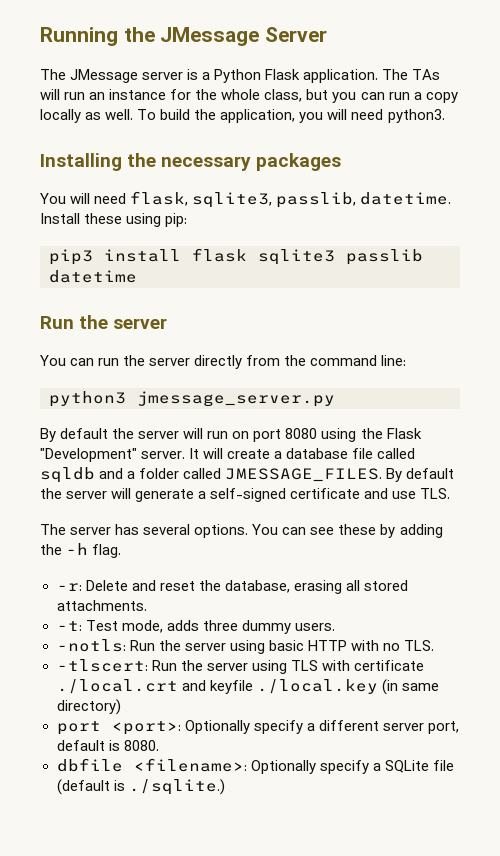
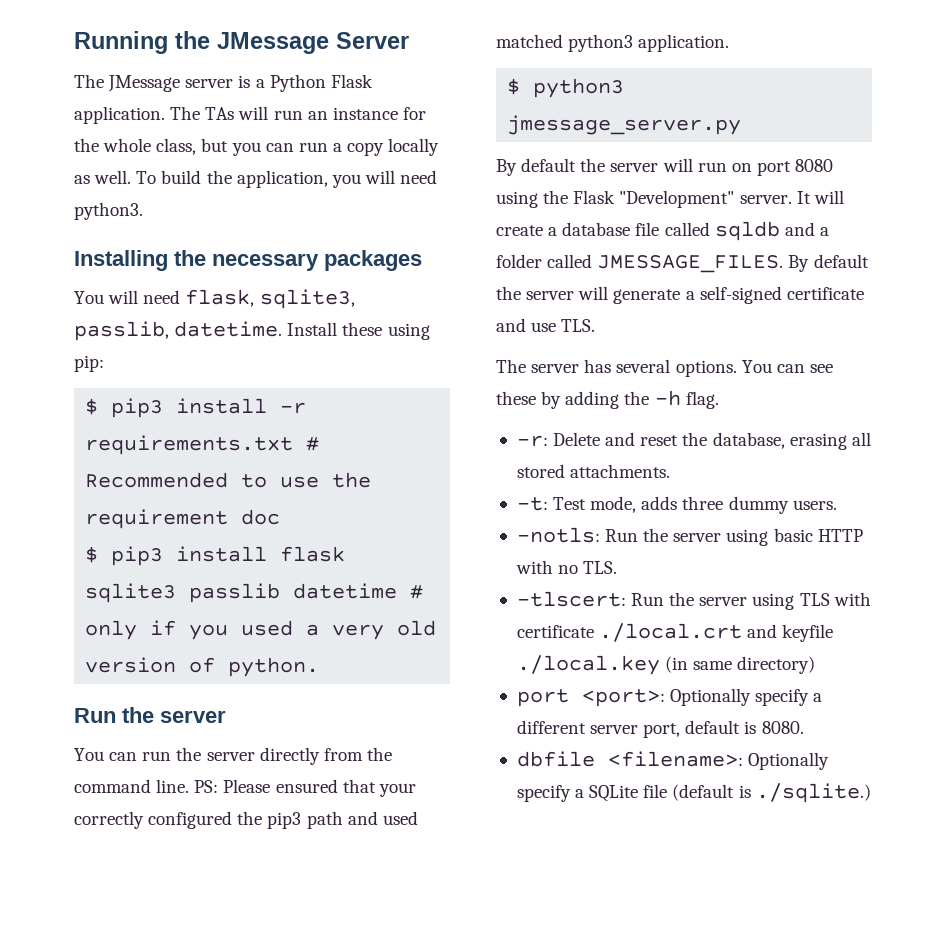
- pip3 install flask sqlite3 passlib datetime
+ $ pip3 install -r requirements.txt # Recommended to use the requirement doc
+ $ pip3 install flask sqlite3 passlib datetime # only if you used a very old version of python.
- You can run the server directly from the command line:
- python3 jmessage_server.py
+ You can run the server directly from the command line. PS: Please ensured that your correctly configured the pip3 path and used matched python3 application.
+ $ python3 jmessage_server.py

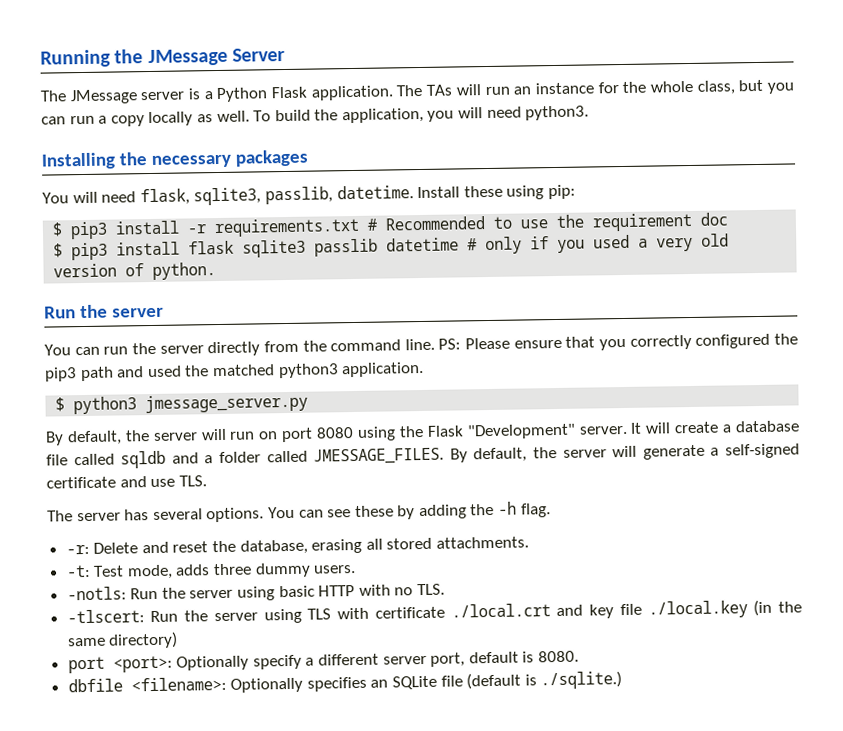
- PS: Please ensured that your correctly configured the pip3 path and used matched python3 application.
+ PS: Please ensure that you correctly configured the pip3 path and used the matched python3 application.
- By default the server will run on port 8080 using the Flask "Development" server.
+ By default, the server will run on port 8080 using the Flask "Development" server.
- By default the server will generate a self-signed certificate and use TLS.
+ By default, the server will generate a self-signed certificate and use TLS.
- -tlscert: Run the server using TLS with certificate ./local.crt and keyfile ./local.key (in same directory)
+ -tlscert: Run the server using TLS with certificate ./local.crt and key file ./local.key (in the same directory)
- dbfile <filename>: Optionally specify a SQLite file (default is ./sqlite.)
+ dbfile <filename>: Optionally specifies an SQLite file (default is ./sqlite.)

